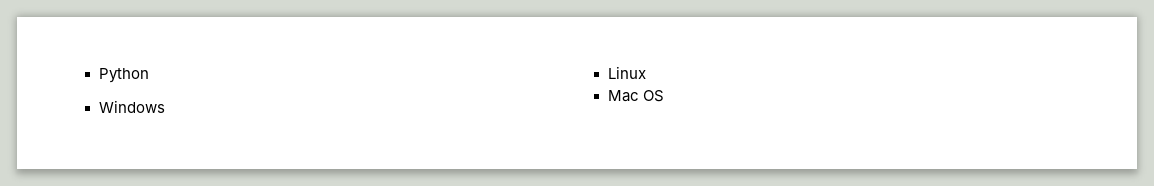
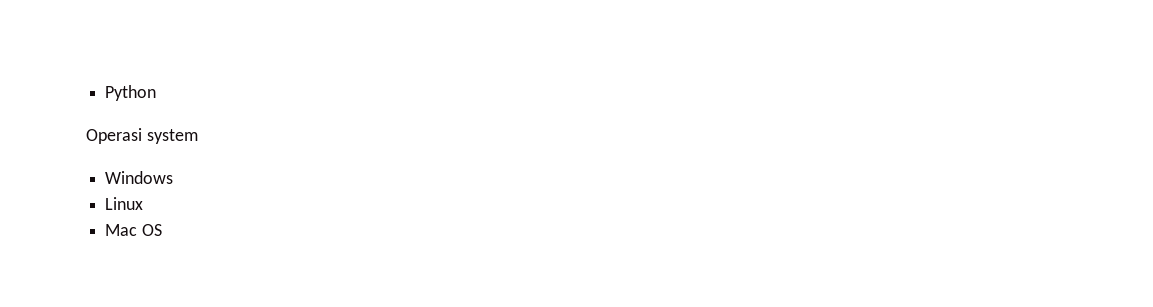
+ Operasi system

